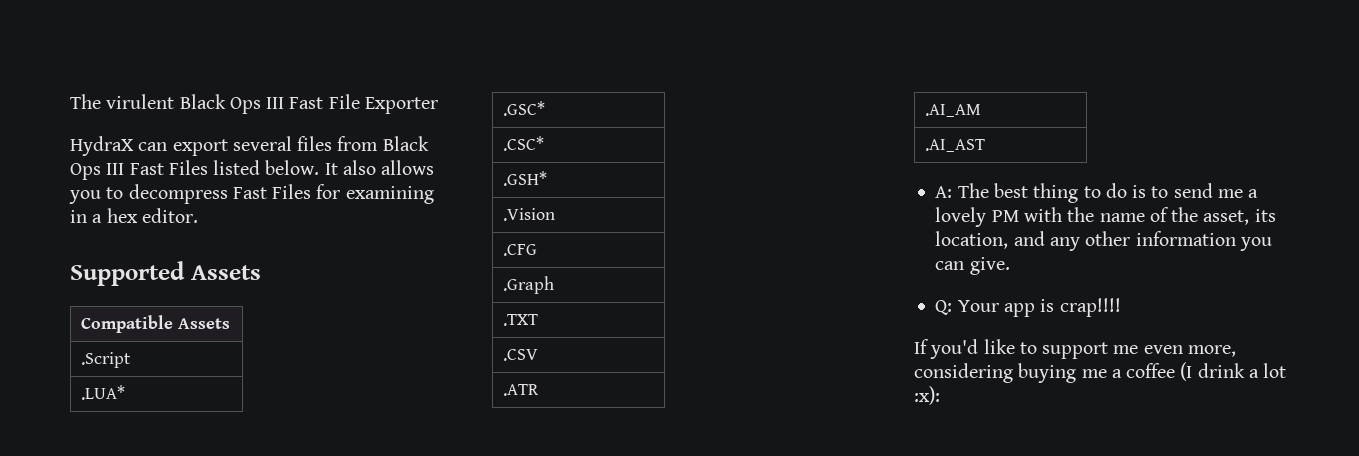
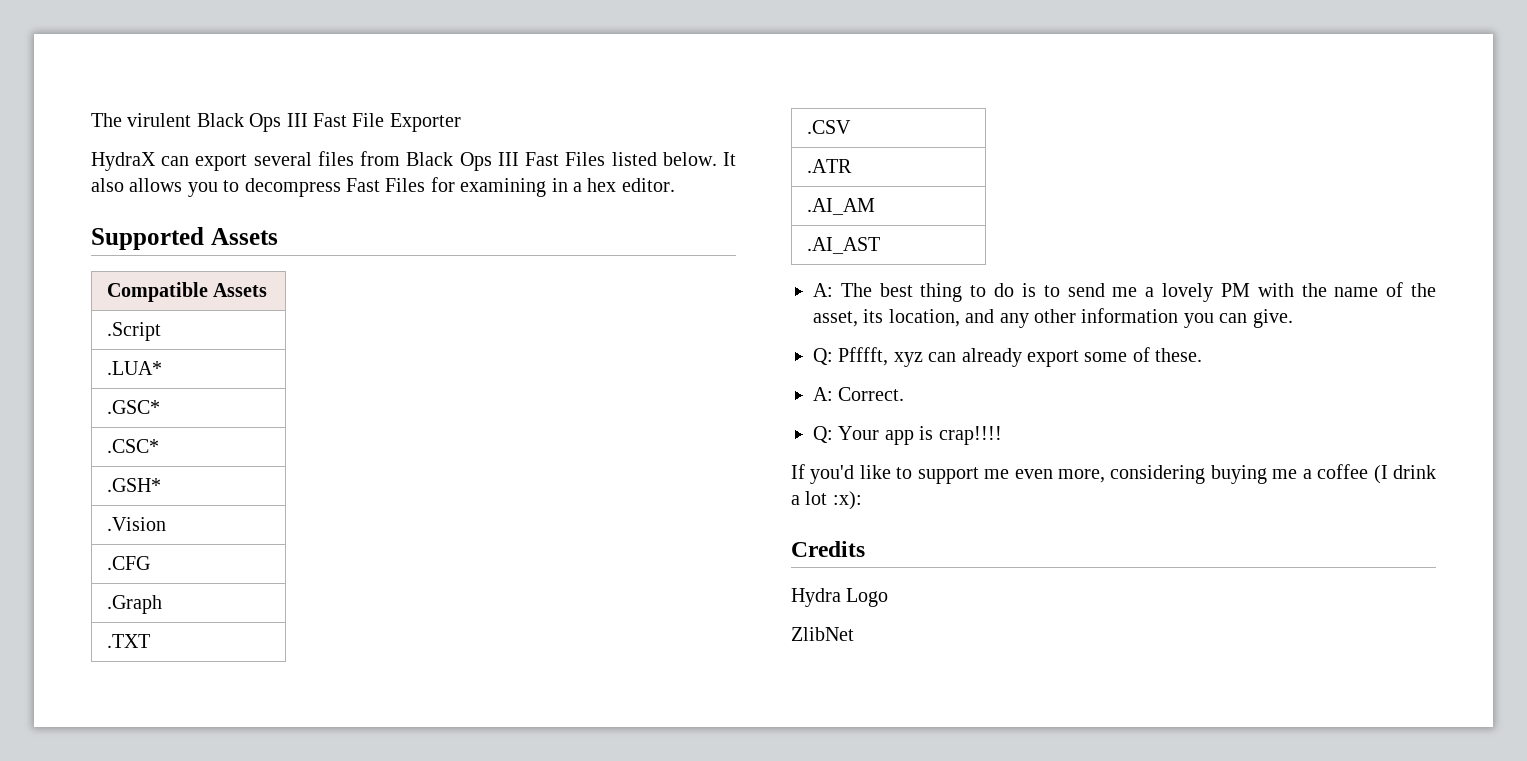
+ Q: Pfffft, xyz can already export some of these.
+ A: Correct.
+ Credits
+ Hydra Logo
+ ZlibNet

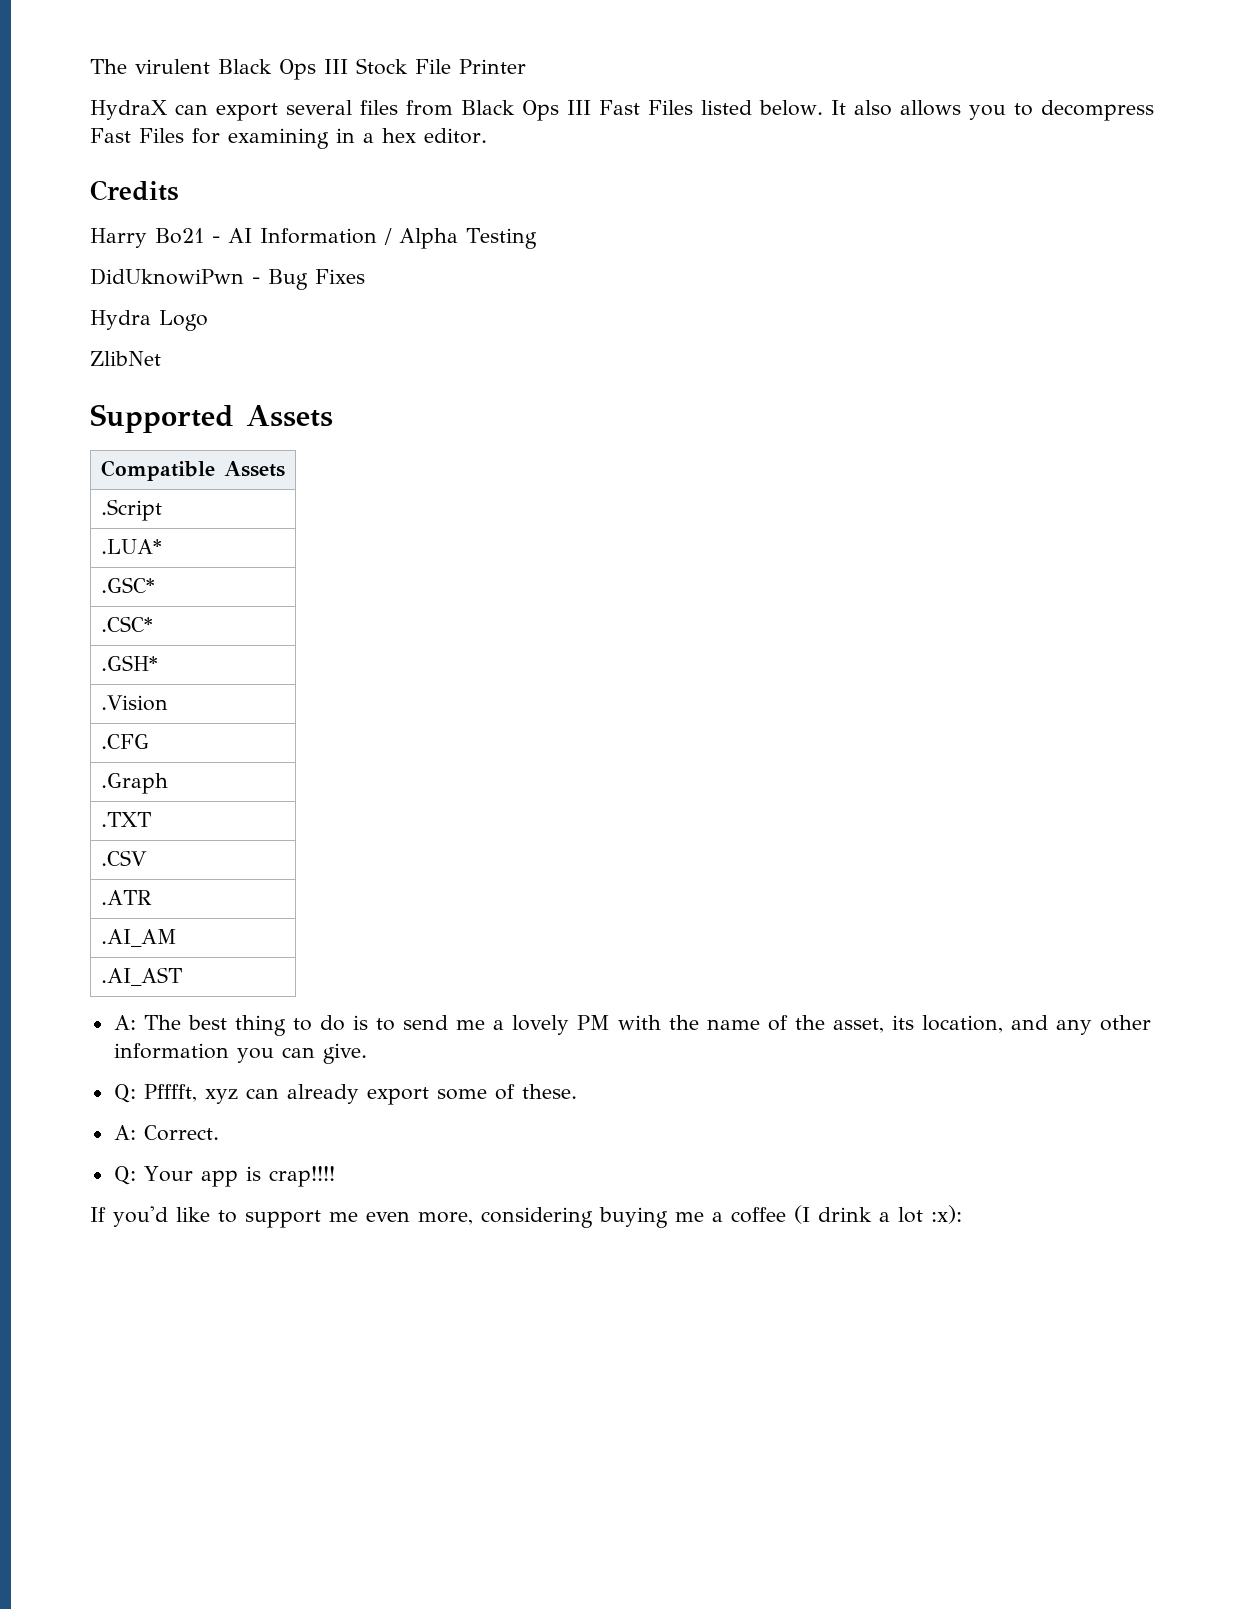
- The virulent Black Ops III Fast File Exporter
+ The virulent Black Ops III Stock File Printer
+ Credits
+ Harry Bo21 - AI Information / Alpha Testing
+ DidUknowiPwn - Bug Fixes
+ Hydra Logo
+ ZlibNet
- Credits
- Hydra Logo
- ZlibNet

